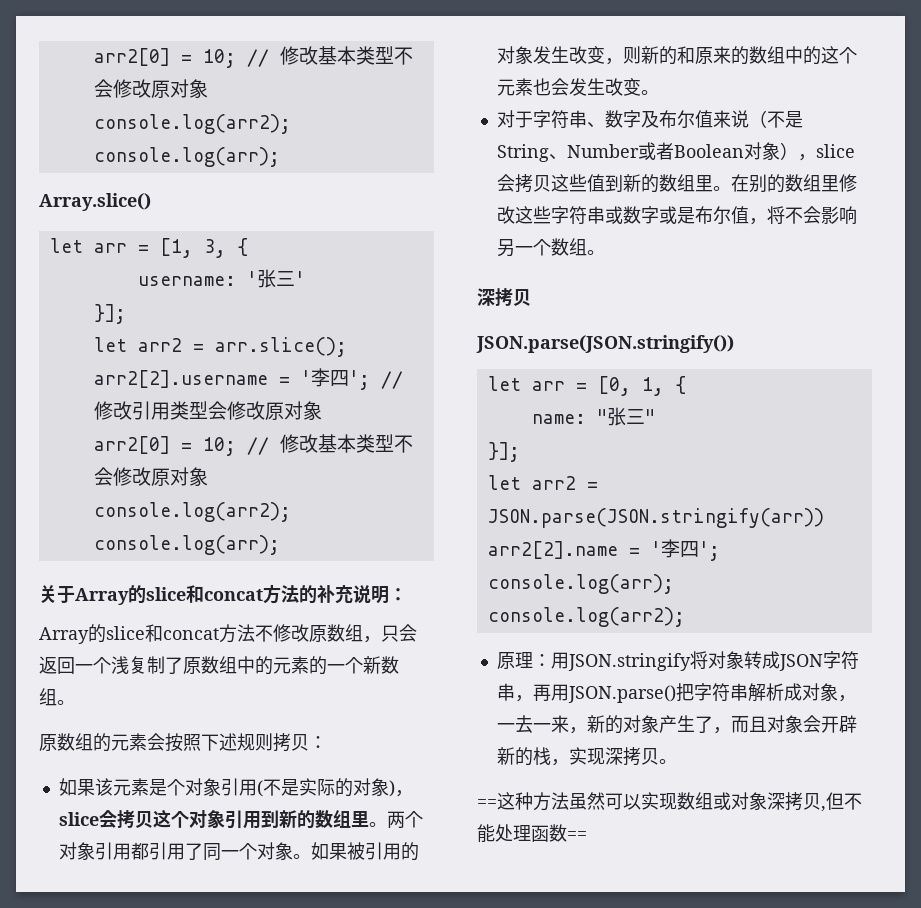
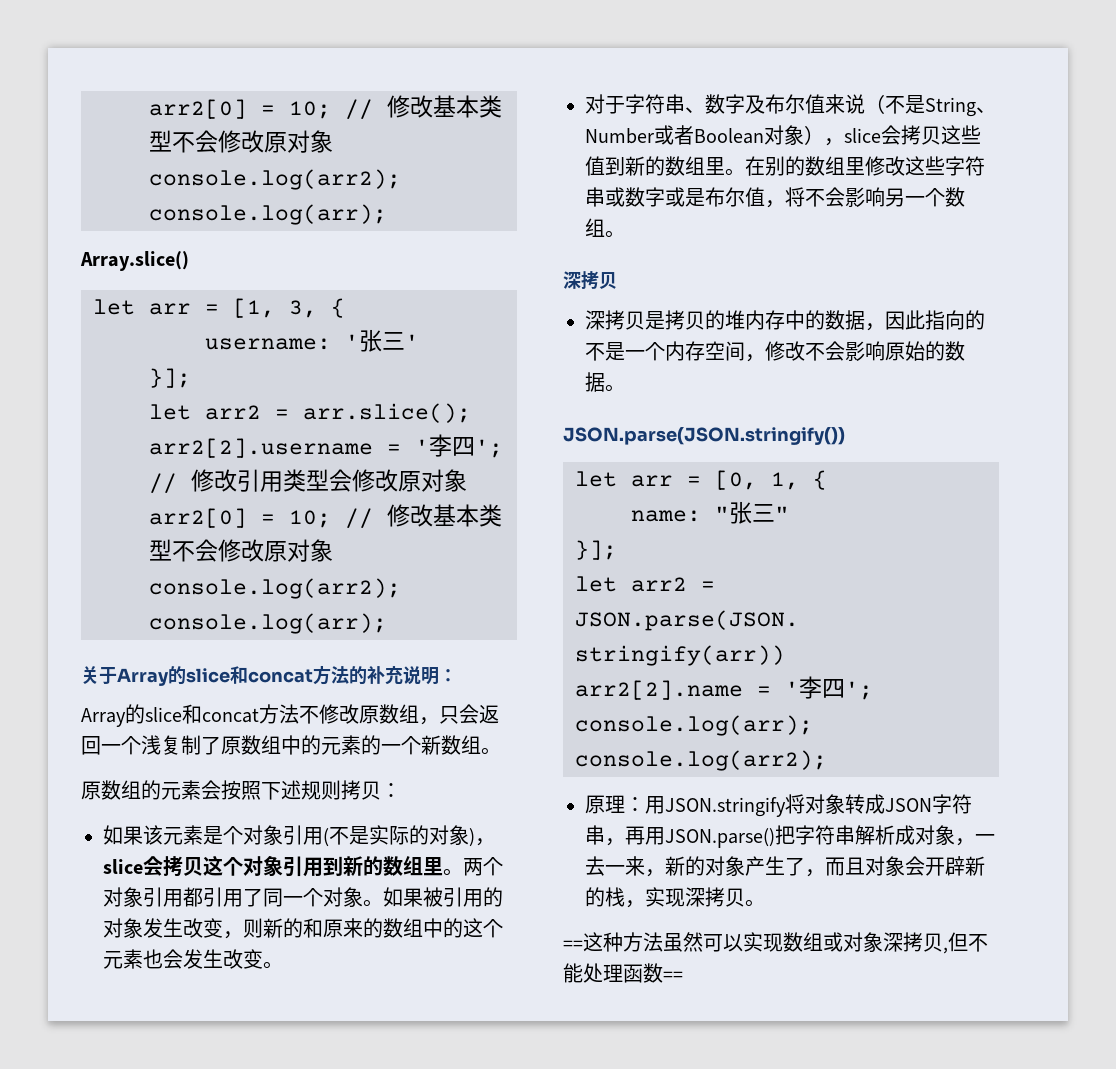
+ 深拷贝是拷贝的堆内存中的数据，因此指向的不是一个内存空间，修改不会影响原始的数据。

